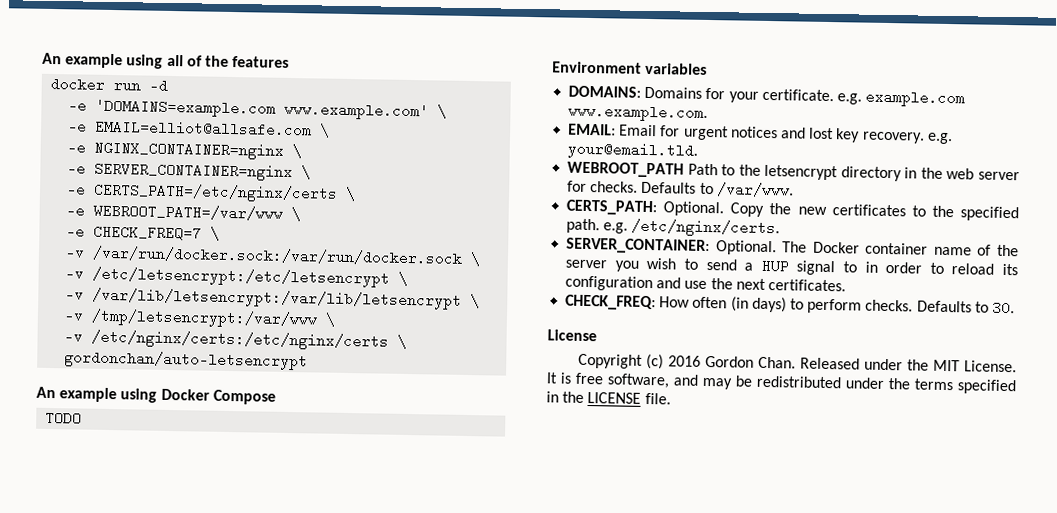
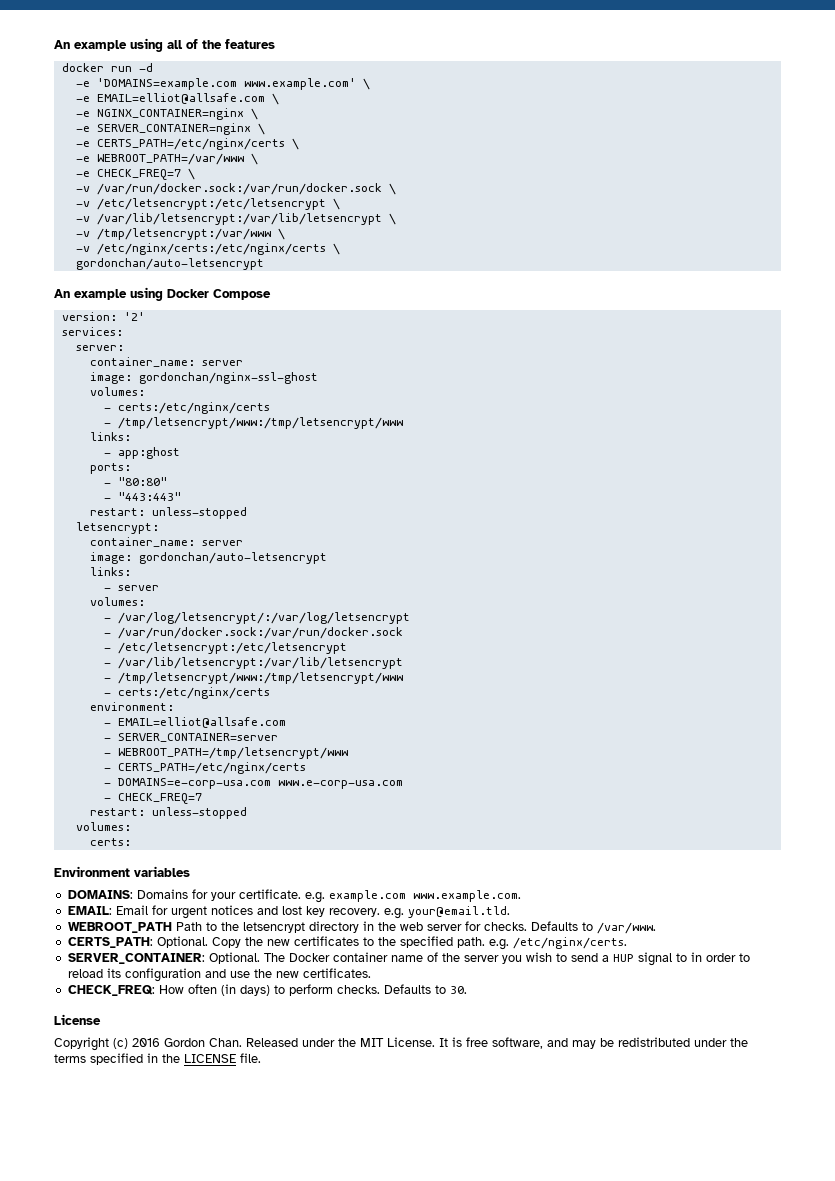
- TODO
+ version: '2'
+ services:
+ server:
+ container_name: server
+ image: gordonchan/nginx-ssl-ghost
+ volumes:
+ - certs:/etc/nginx/certs
+ - /tmp/letsencrypt/www:/tmp/letsencrypt/www
+ links:
+ - app:ghost
+ ports:
+ - "80:80"
+ - "443:443"
+ restart: unless-stopped
+ letsencrypt:
+ container_name: server
+ image: gordonchan/auto-letsencrypt
+ links:
+ - server
+ volumes:
+ - /var/log/letsencrypt/:/var/log/letsencrypt
+ - /var/run/docker.sock:/var/run/docker.sock
+ - /etc/letsencrypt:/etc/letsencrypt
+ - /var/lib/letsencrypt:/var/lib/letsencrypt
+ - /tmp/letsencrypt/www:/tmp/letsencrypt/www
+ - certs:/etc/nginx/certs
+ environment:
+ - EMAIL=elliot@allsafe.com
+ - SERVER_CONTAINER=server
+ - WEBROOT_PATH=/tmp/letsencrypt/www
+ - CERTS_PATH=/etc/nginx/certs
+ - DOMAINS=e-corp-usa.com www.e-corp-usa.com
+ - CHECK_FREQ=7
+ restart: unless-stopped
+ volumes:
+ certs:
- The Docker container name of the server you wish to send a HUP signal to in order to reload its configuration and use the next certificates.
+ The Docker container name of the server you wish to send a HUP signal to in order to reload its configuration and use the new certificates.

